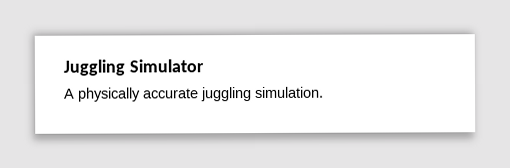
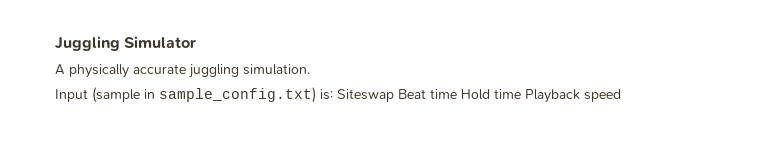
+ Input (sample in sample_config.txt) is: Siteswap Beat time Hold time Playback speed

